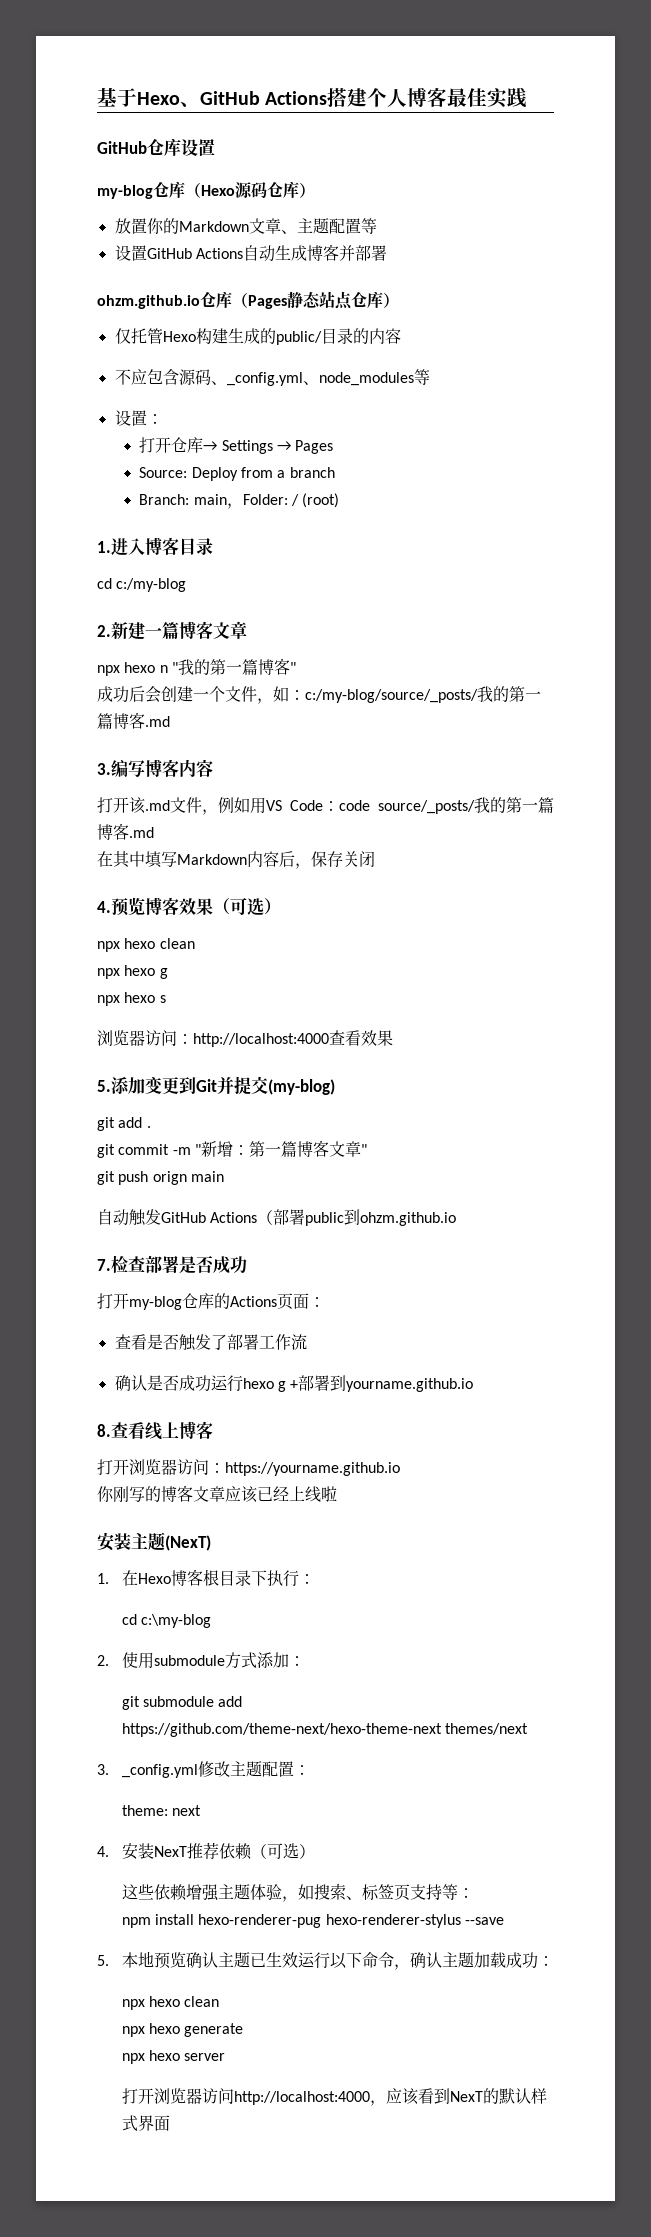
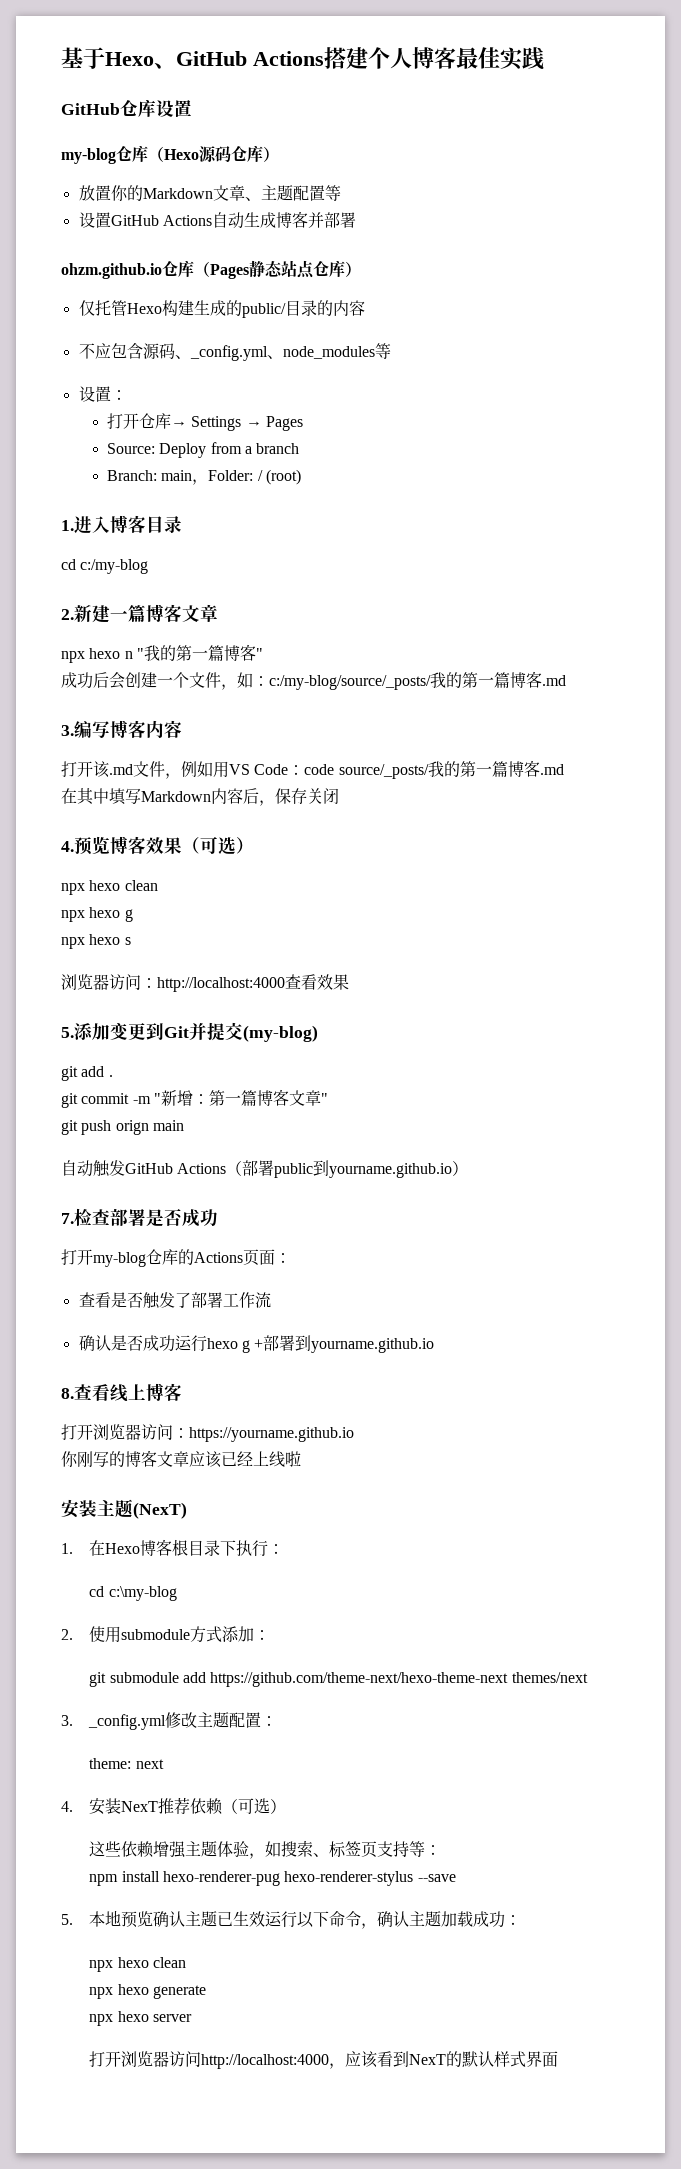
- 自动触发GitHub Actions（部署public到ohzm.github.io
+ 自动触发GitHub Actions（部署public到yourname.github.io）

